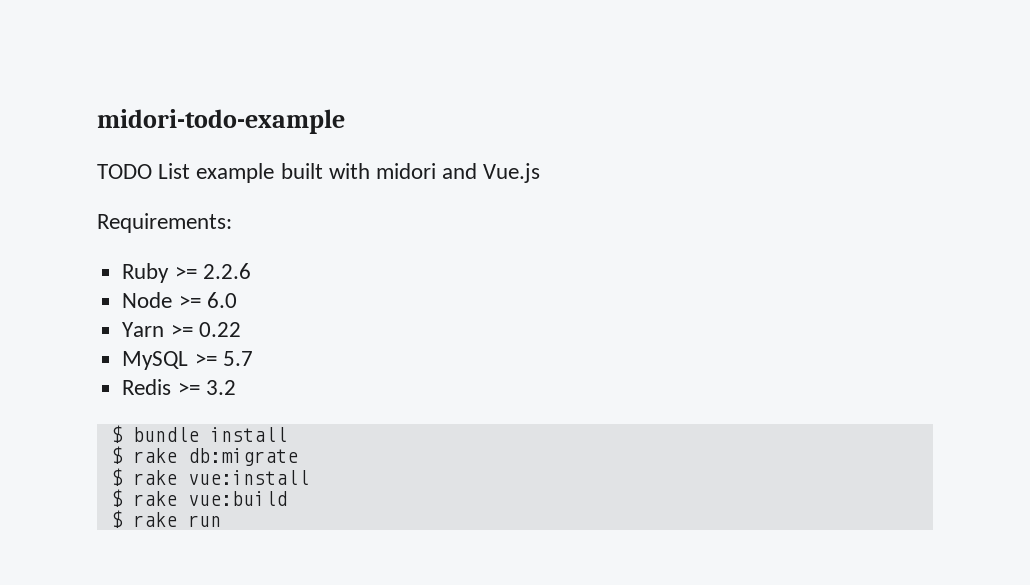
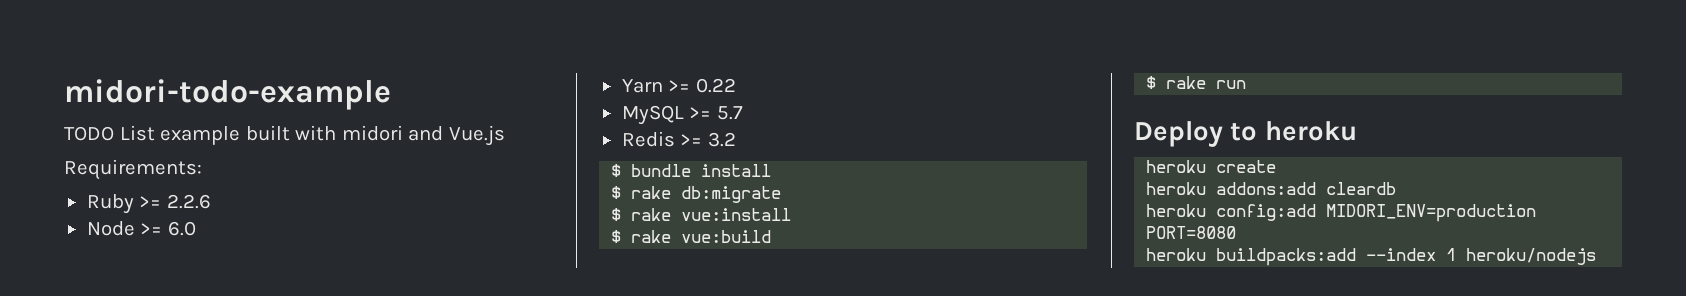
+ Deploy to heroku
+ heroku create
+ heroku addons:add cleardb
+ heroku config:add MIDORI_ENV=production PORT=8080
+ heroku buildpacks:add --index 1 heroku/nodejs

